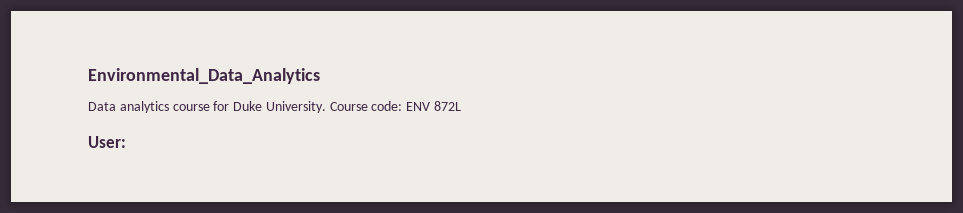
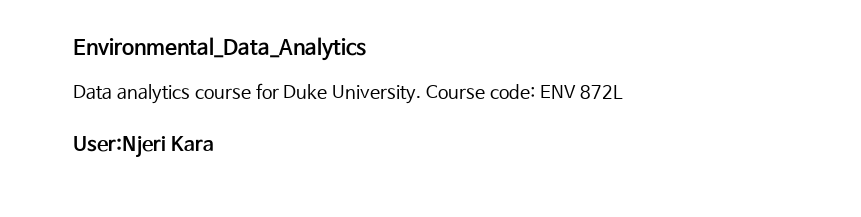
- User:
+ User:Njeri Kara

